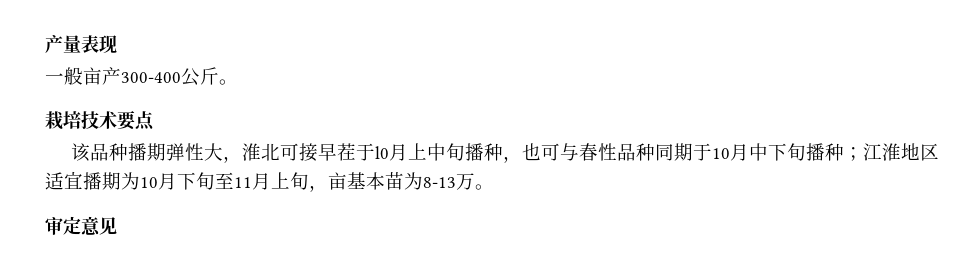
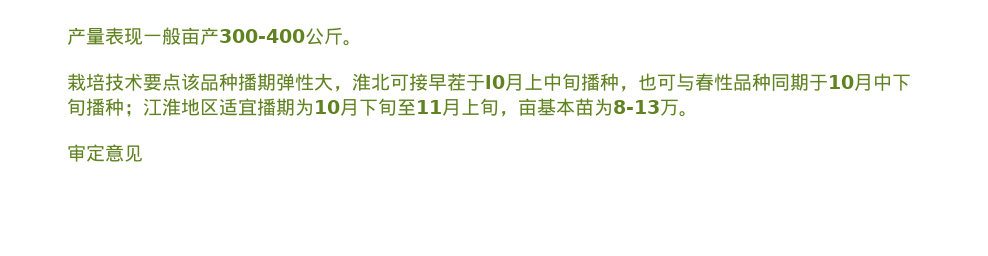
- 产量表现
- 一般亩产300-400公斤。
+ 产量表现一般亩产300-400公斤。
- 栽培技术要点
- 该品种播期弹性大，淮北可接早茬于l0月上中旬播种，也可与春性品种同期于10月中下旬播种；江淮地区适宜播期为10月下旬至11月上旬，亩基本苗为8-13万。
+ 栽培技术要点该品种播期弹性大，淮北可接早茬于l0月上中旬播种，也可与春性品种同期于10月中下旬播种；江淮地区适宜播期为10月下旬至11月上旬，亩基本苗为8-13万。

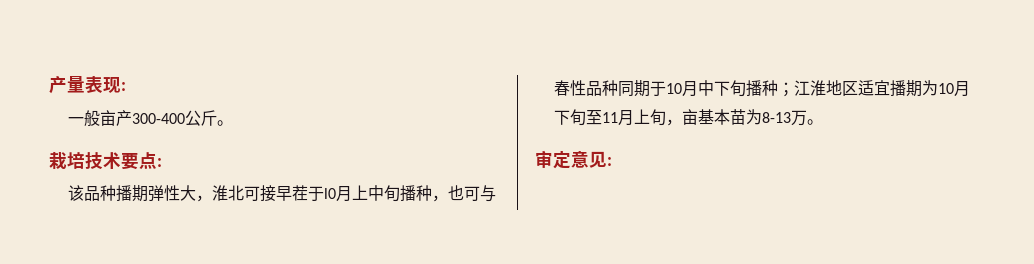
- 产量表现一般亩产300-400公斤。
+ 产量表现:
+ 一般亩产300-400公斤。
- 栽培技术要点该品种播期弹性大，淮北可接早茬于l0月上中旬播种，也可与春性品种同期于10月中下旬播种；江淮地区适宜播期为10月下旬至11月上旬，亩基本苗为8-13万。
+ 栽培技术要点:
+ 该品种播期弹性大，淮北可接早茬于l0月上中旬播种，也可与春性品种同期于10月中下旬播种；江淮地区适宜播期为10月下旬至11月上旬，亩基本苗为8-13万。
- 审定意见
+ 审定意见:

